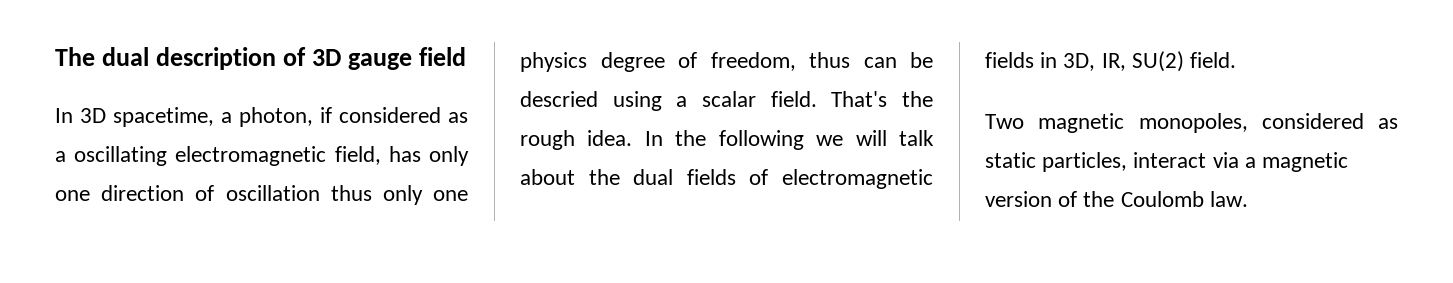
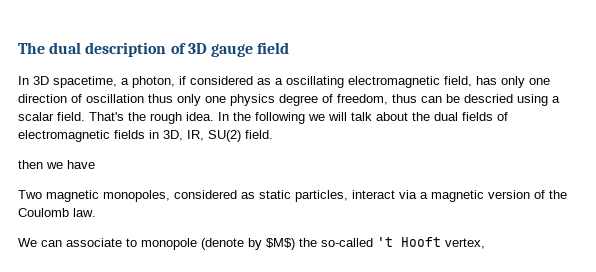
+ then we have
+ We can associate to monopole (denote by $M$) the so-called 't Hooft vertex,

